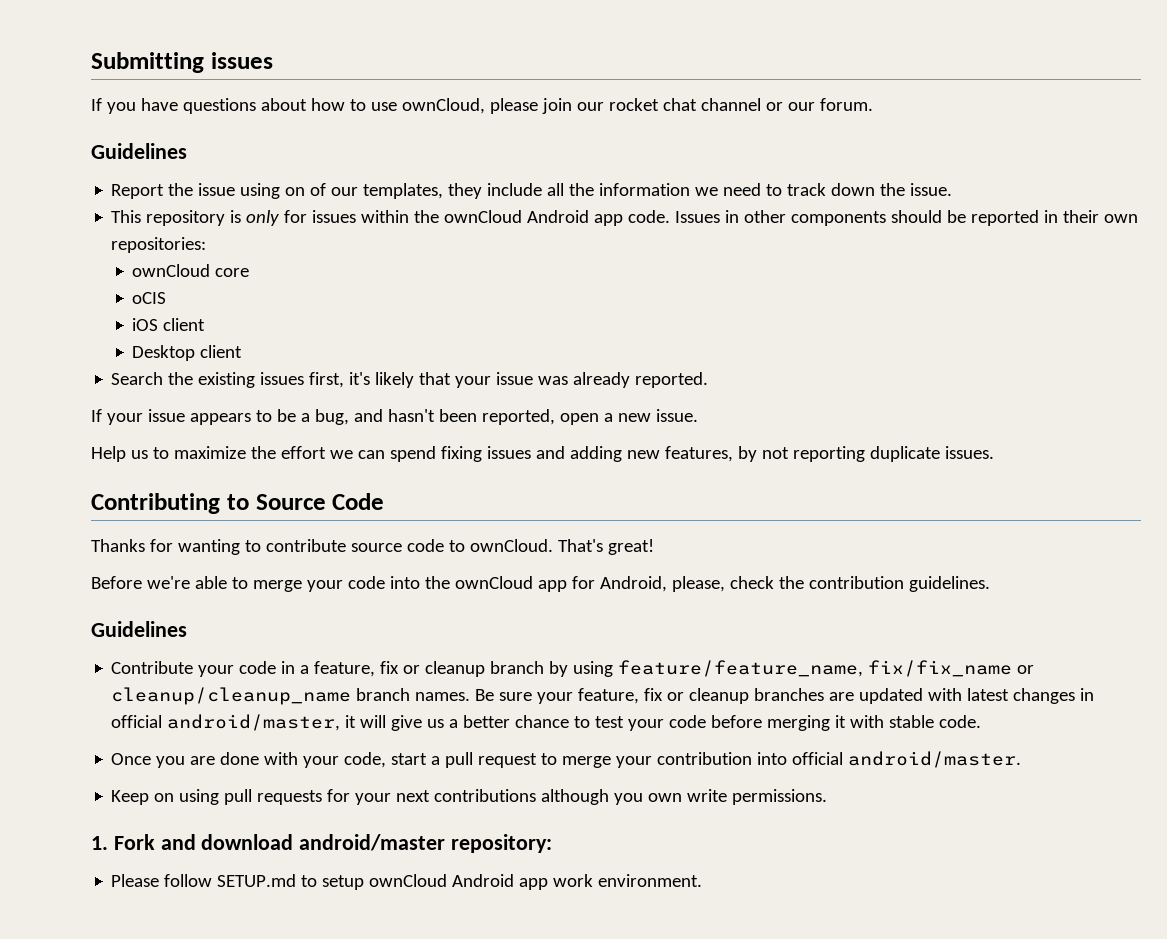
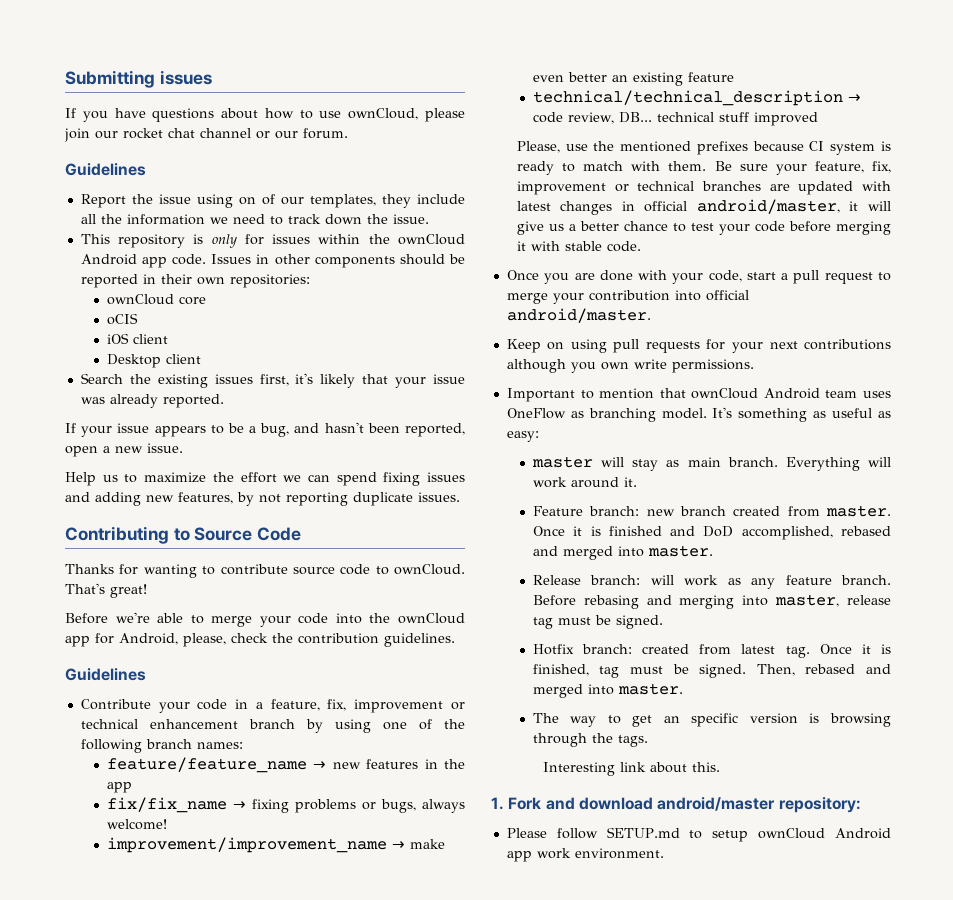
- Contribute your code in a feature, fix or cleanup branch by using feature/feature_name, fix/fix_name or cleanup/cleanup_name branch names. Be sure your feature, fix or cleanup branches are updated with latest changes in official android/master, it will give us a better chance to test your code before merging it with stable code.
+ Contribute your code in a feature, fix, improvement or technical enhancement branch by using one of the following branch names:
+ feature/feature_name → new features in the app
+ fix/fix_name → fixing problems or bugs, always welcome!
+ improvement/improvement_name → make even better an existing feature
+ technical/technical_description → code review, DB... technical stuff improved
+ Please, use the mentioned prefixes because CI system is ready to match with them. Be sure your feature, fix, improvement or technical branches are updated with latest changes in official android/master, it will give us a better chance to test your code before merging it with stable code.
+ Important to mention that ownCloud Android team uses OneFlow as branching model. It's something as useful as easy:
+ master will stay as main branch. Everything will work around it.
+ Feature branch: new branch created from master. Once it is finished and DoD accomplished, rebased and merged into master.
+ Release branch: will work as any feature branch. Before rebasing and merging into master, release tag must be signed.
+ Hotfix branch: created from latest tag. Once it is finished, tag must be signed. Then, rebased and merged into master.
+ The way to get an specific version is browsing through the tags.
+ Interesting link about this.

